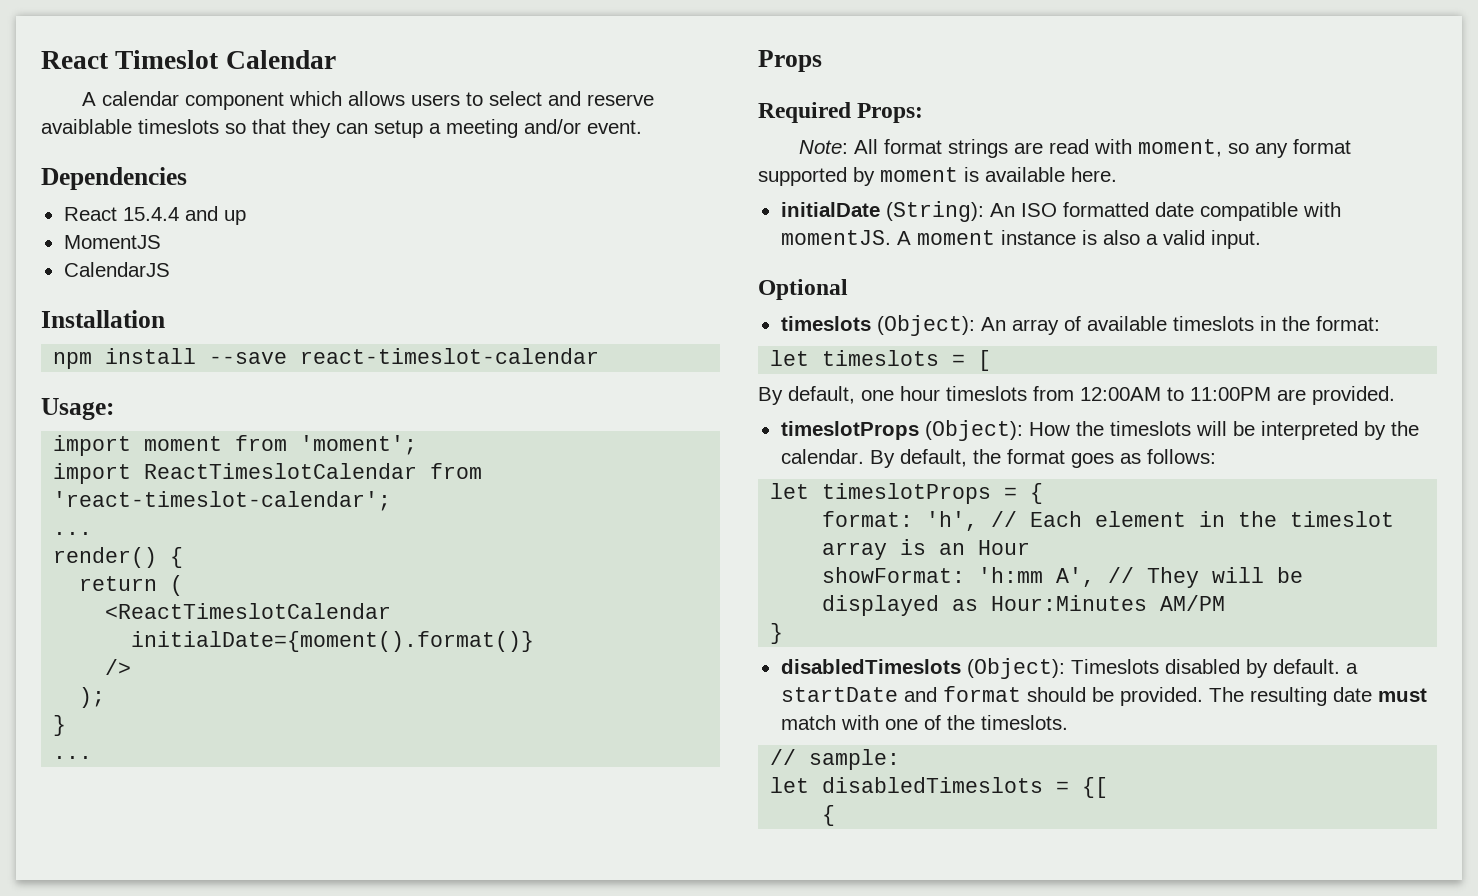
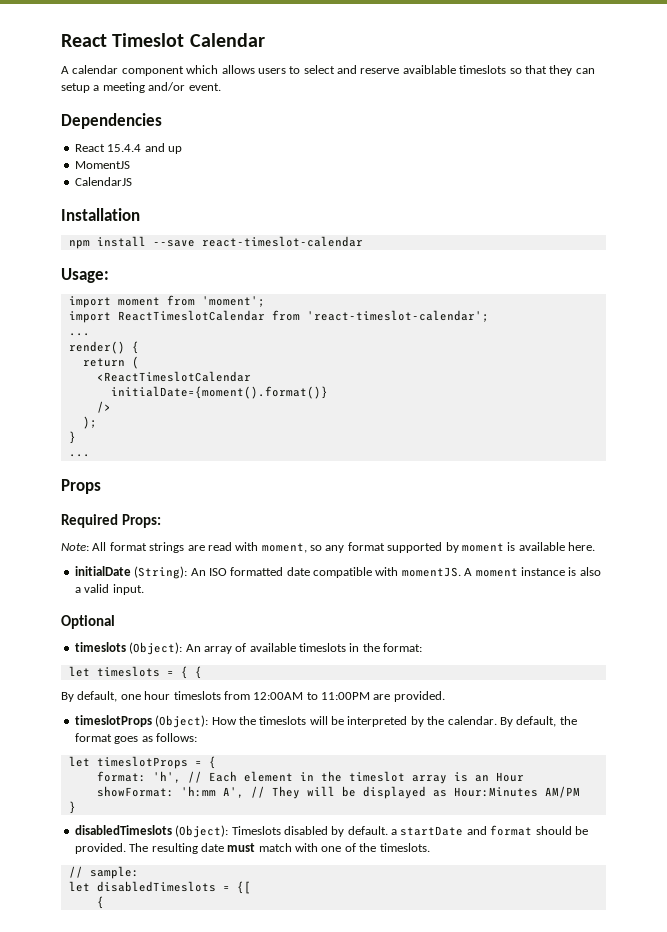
- let timeslots = [
+ let timeslots = { {

